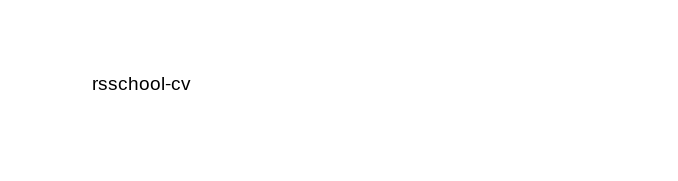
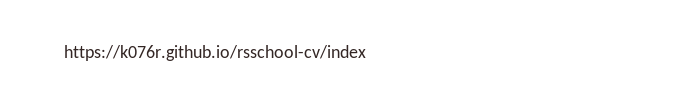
- rsschool-cv
+ https://k076r.github.io/rsschool-cv/index

